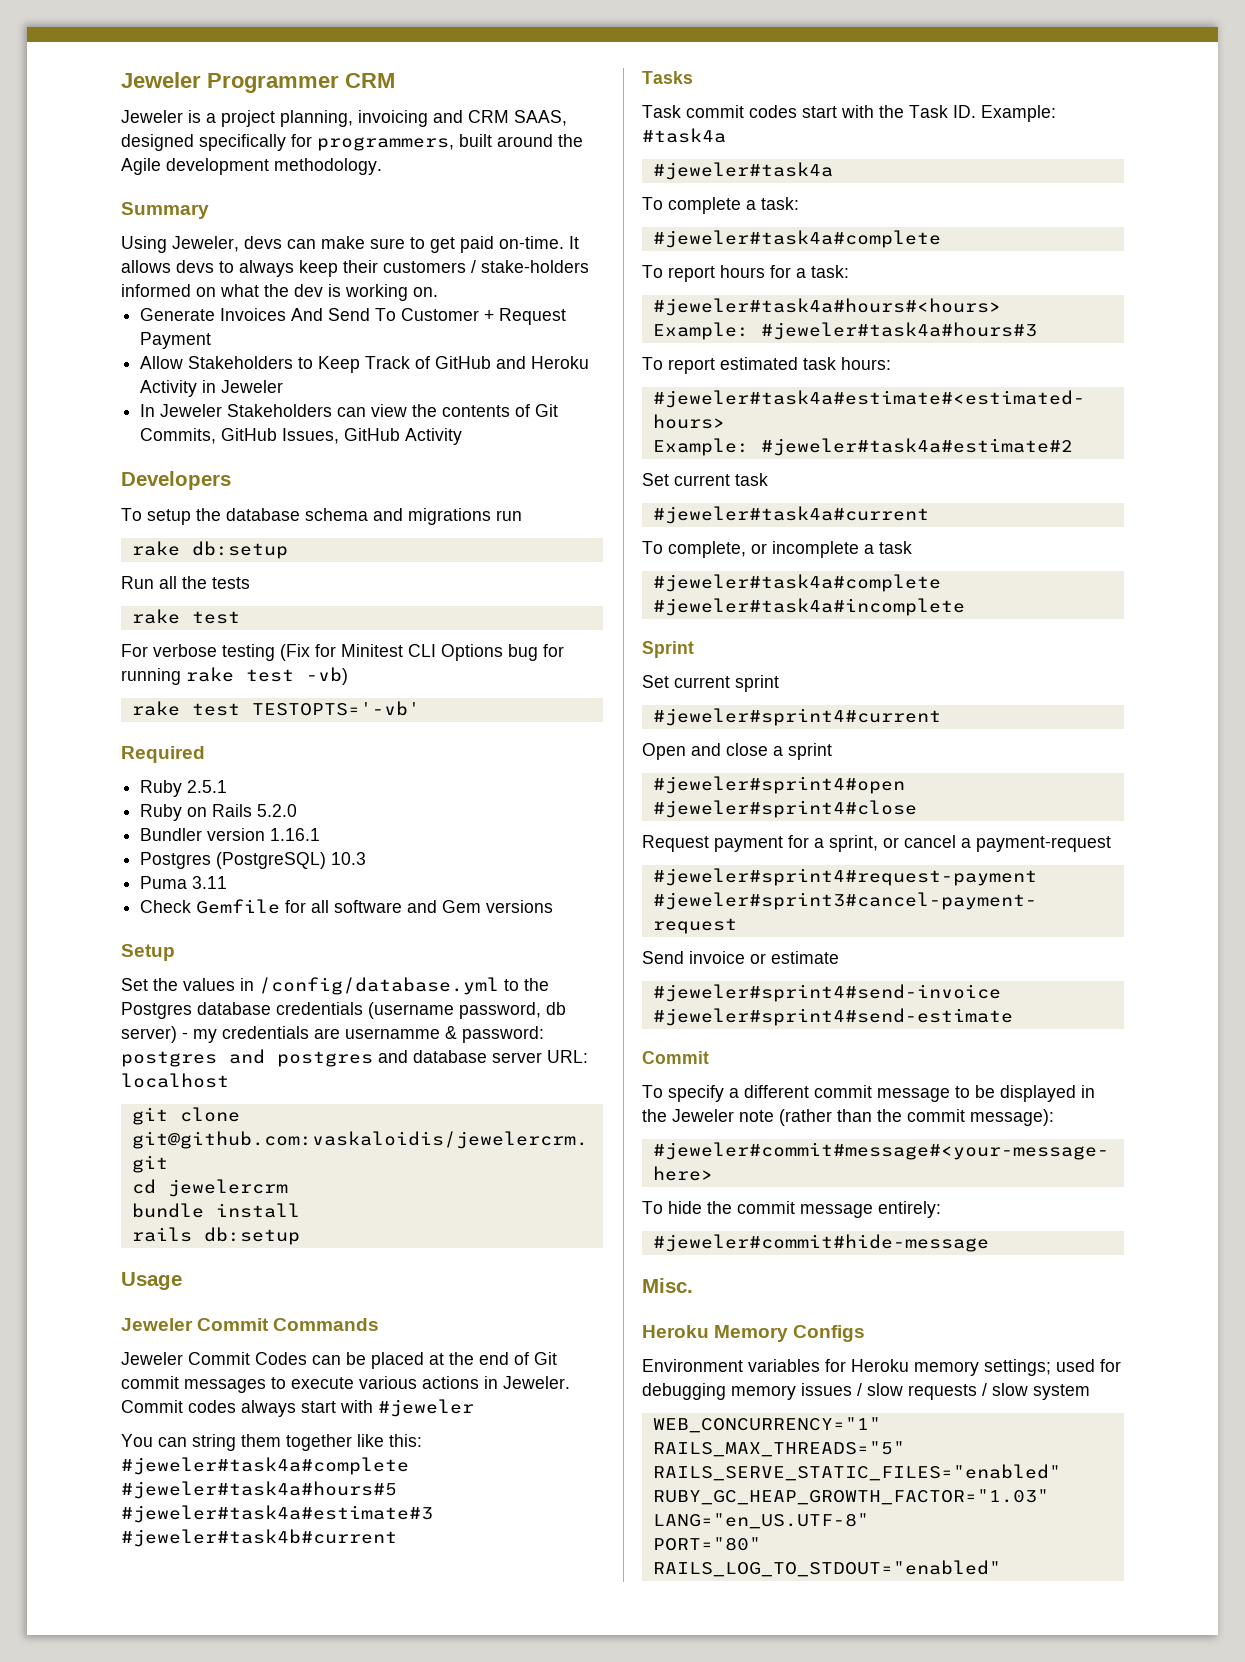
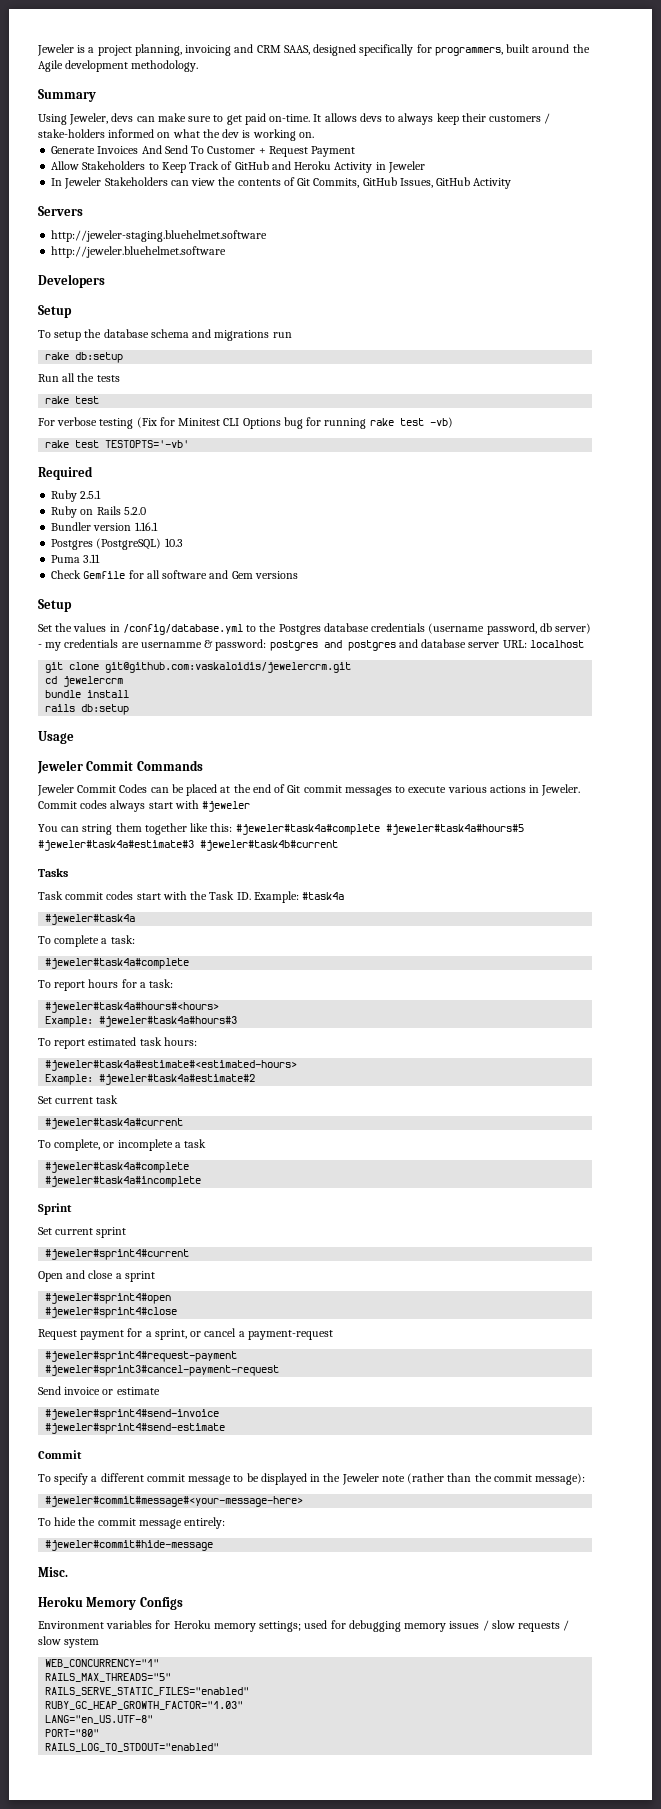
- Jeweler Programmer CRM
+ Servers
+ http://jeweler-staging.bluehelmet.software
+ http://jeweler.bluehelmet.software
  Developers
+ Setup

